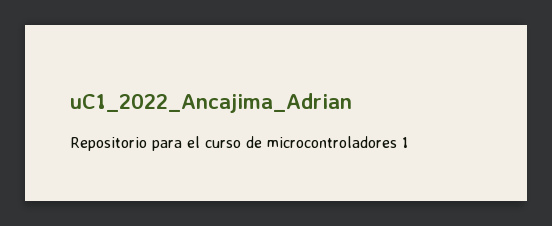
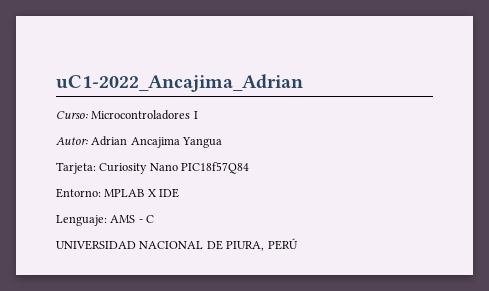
- uC1_2022_Ancajima_Adrian
- Repositorio para el curso de microcontroladores 1
+ uC1-2022_Ancajima_Adrian
+ Curso: Microcontroladores I
+ Autor: Adrian Ancajima Yangua
+ Tarjeta: Curiosity Nano PIC18f57Q84
+ Entorno: MPLAB X IDE
+ Lenguaje: AMS - C
+ UNIVERSIDAD NACIONAL DE PIURA, PERÚ

